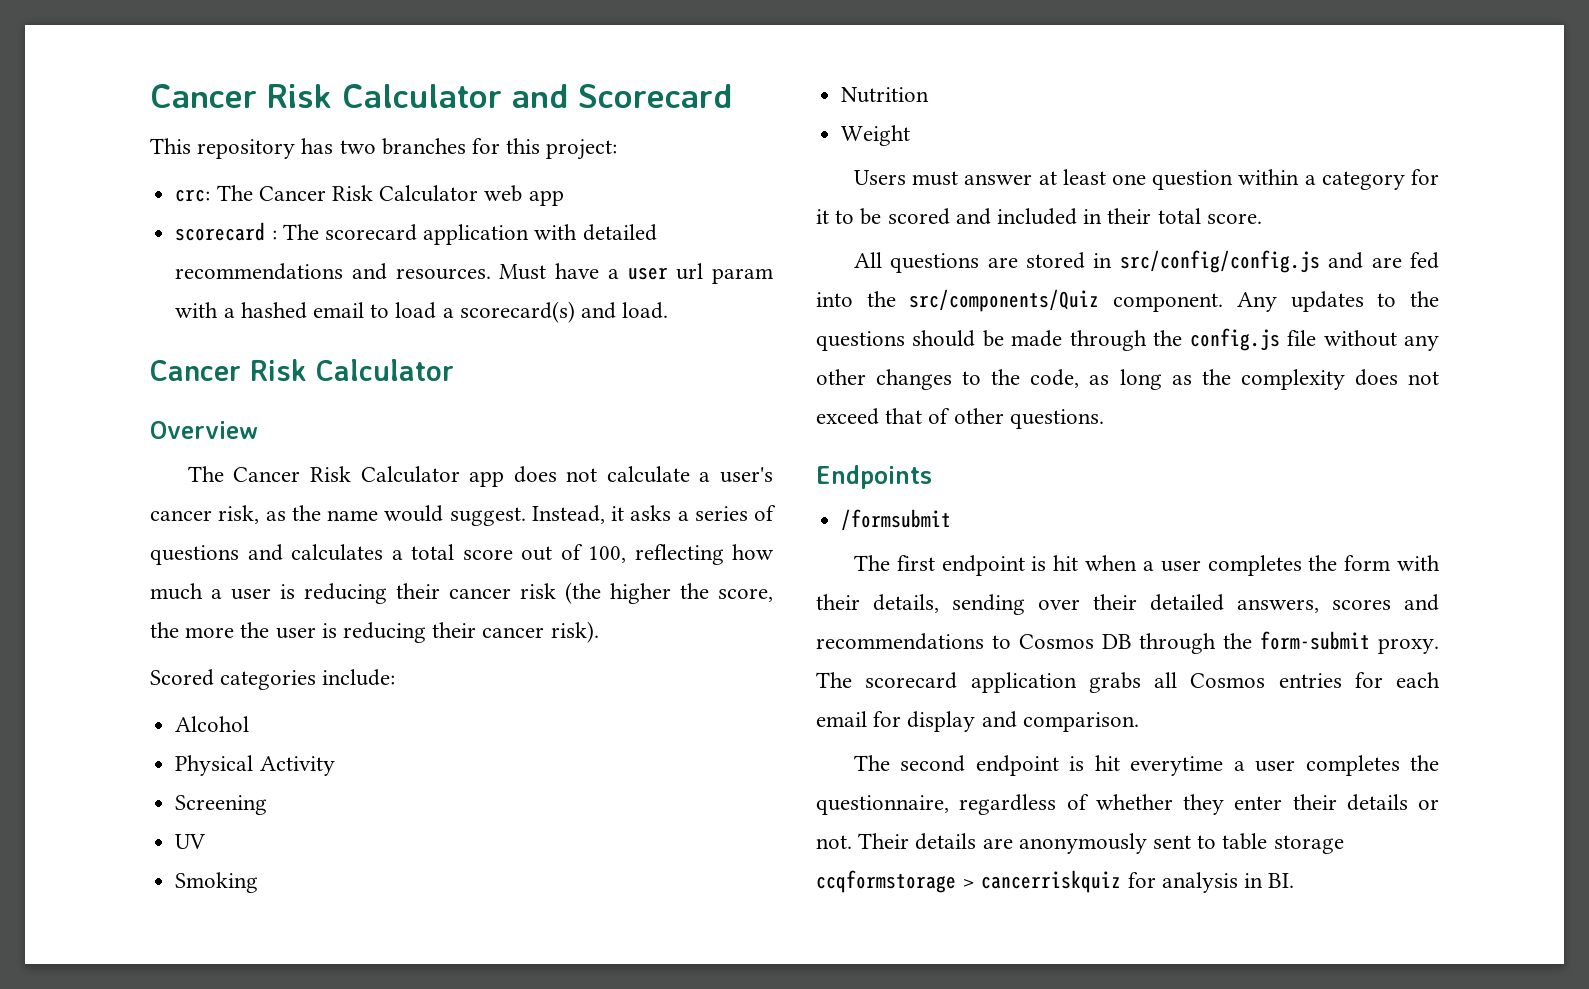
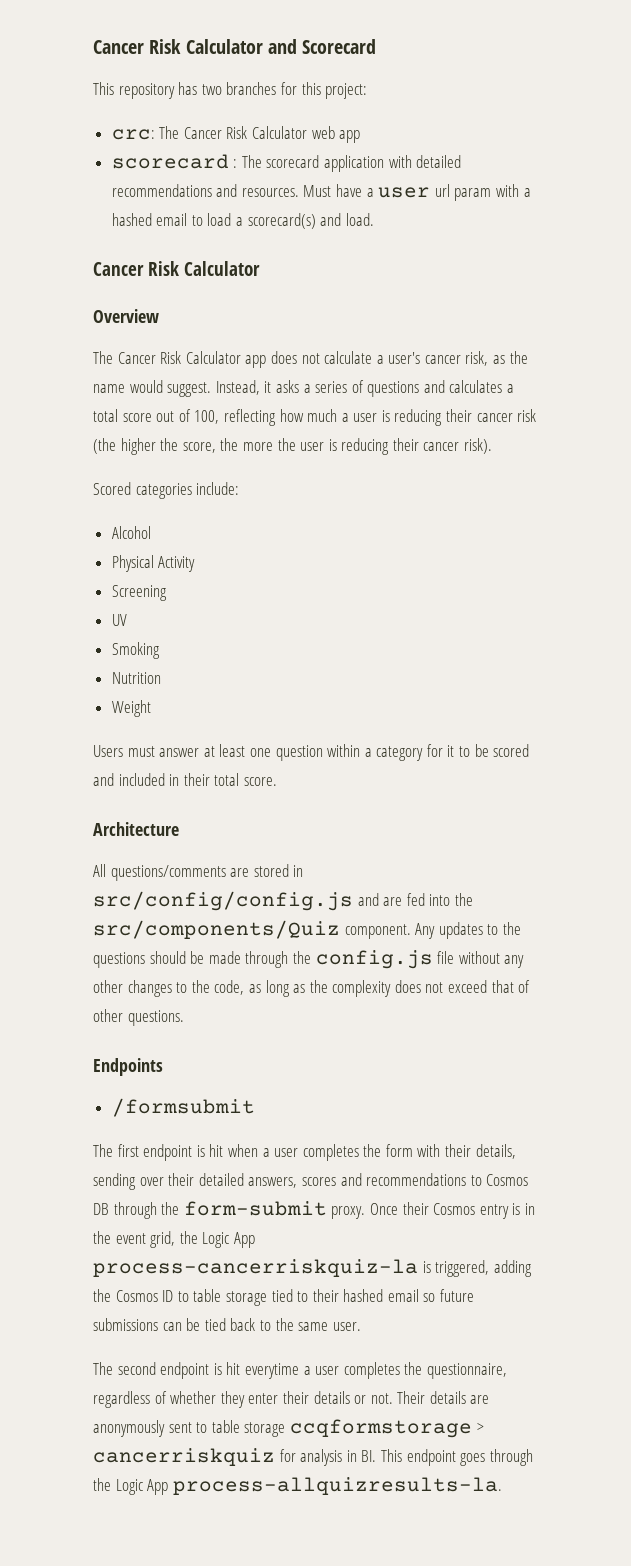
+ Architecture
- All questions are stored in src/config/config.js and are fed into the src/components/Quiz component.
+ All questions/comments are stored in src/config/config.js and are fed into the src/components/Quiz component.
- The scorecard application grabs all Cosmos entries for each email for display and comparison.
+ Once their Cosmos entry is in the event grid, the Logic App process-cancerriskquiz-la is triggered, adding the Cosmos ID to table storage tied to their hashed email so future submissions can be tied back to the same user.
- Their details are anonymously sent to table storage ccqformstorage > cancerriskquiz for analysis in BI.
+ Their details are anonymously sent to table storage ccqformstorage > cancerriskquiz for analysis in BI. This endpoint goes through the Logic App process-allquizresults-la.

